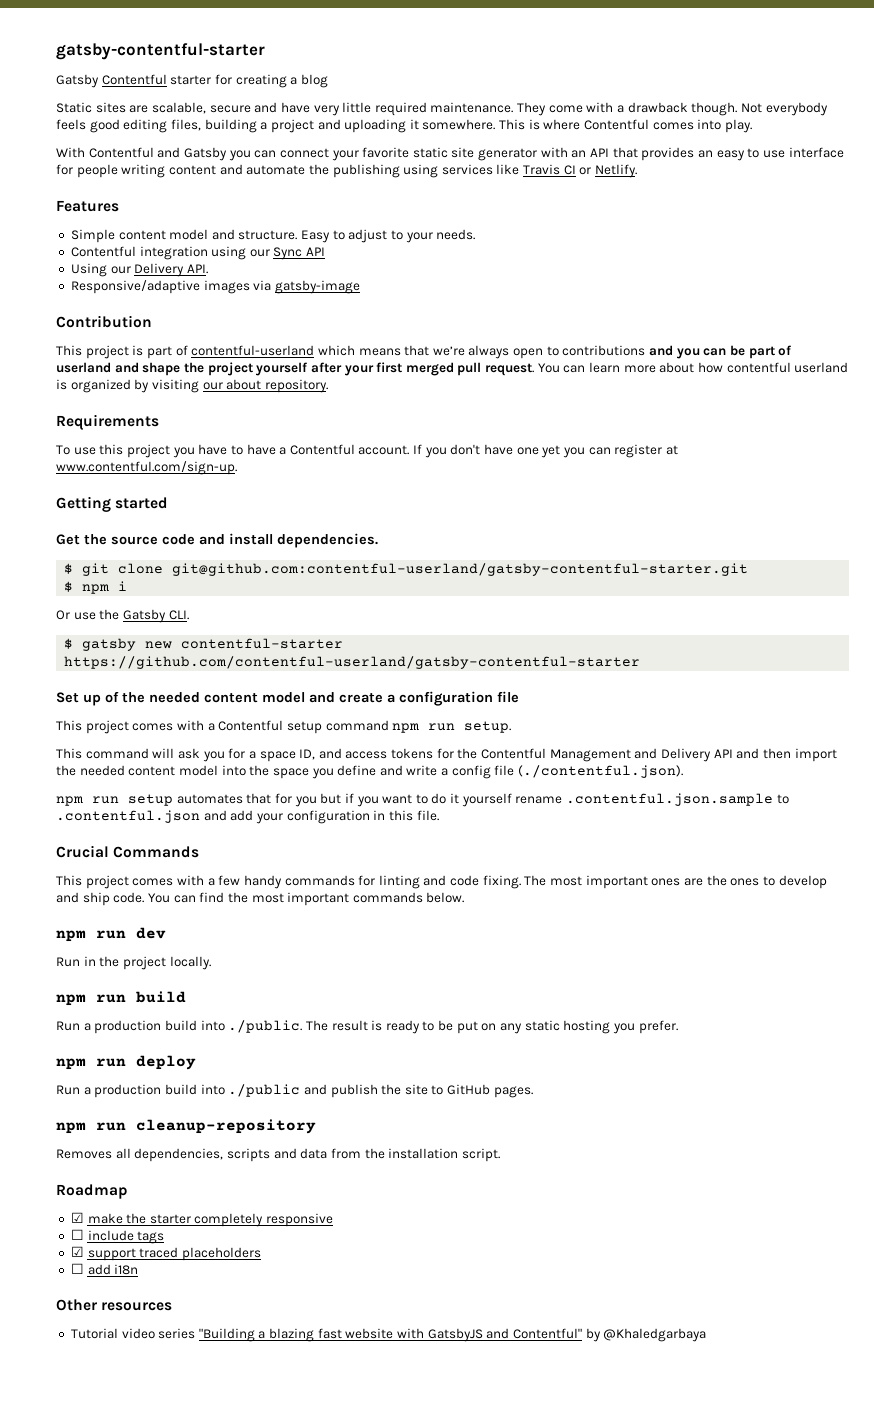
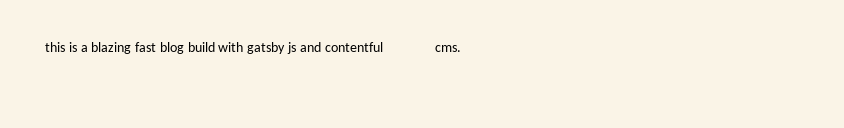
- gatsby-contentful-starter
- Gatsby Contentful starter for creating a blog
- Static sites are scalable, secure and have very little required maintenance. They come with a drawback though. Not everybody feels good editing files, building a project and uploading it somewhere. This is where Contentful comes into play.
- With Contentful and Gatsby you can connect your favorite static site generator with an API that provides an easy to use interface for people writing content and automate the publishing using services like Travis CI or Netlify.
- Features
- Simple content model and structure. Easy to adjust to your needs.
- Contentful integration using our Sync API
- Using our Delivery API.
- Responsive/adaptive images via gatsby-image
- Contribution
- This project is part of contentful-userland which means that we’re always open to contributions and you can be part of userland and shape the project yourself after your first merged pull request. You can learn more about how contentful userland is organized by visiting our about repository.
- Requirements
- To use this project you have to have a Contentful account. If you don't have one yet you can register at www.contentful.com/sign-up.
- Getting started
- Get the source code and install dependencies.
- $ git clone git@github.com:contentful-userland/gatsby-contentful-starter.git
- $ npm i
- Or use the Gatsby CLI.
- $ gatsby new contentful-starter https://github.com/contentful-userland/gatsby-contentful-starter
- Set up of the needed content model and create a configuration file
- This project comes with a Contentful setup command npm run setup.
- This command will ask you for a space ID, and access tokens for the Contentful Management and Delivery API and then import the needed content model into the space you define and write a config file (./contentful.json).
- npm run setup automates that for you but if you want to do it yourself rename .contentful.json.sample to .contentful.json and add your configuration in this file.
- Crucial Commands
- This project comes with a few handy commands for linting and code fixing. The most important ones are the ones to develop and ship code. You can find the most important commands below.
- npm run dev
- Run in the project locally.
- npm run build
- Run a production build into ./public. The result is ready to be put on any static hosting you prefer.
- npm run deploy
- Run a production build into ./public and publish the site to GitHub pages.
- npm run cleanup-repository
- Removes all dependencies, scripts and data from the installation script.
- Roadmap
- ☑ make the starter completely responsive
- ☐ include tags
- ☑ support traced placeholders
- ☐ add i18n
- Other resources
- Tutorial video series "Building a blazing fast website with GatsbyJS and Contentful" by @Khaledgarbaya
+ this is a blazing fast blog build with gatsby js and contentful cms.

